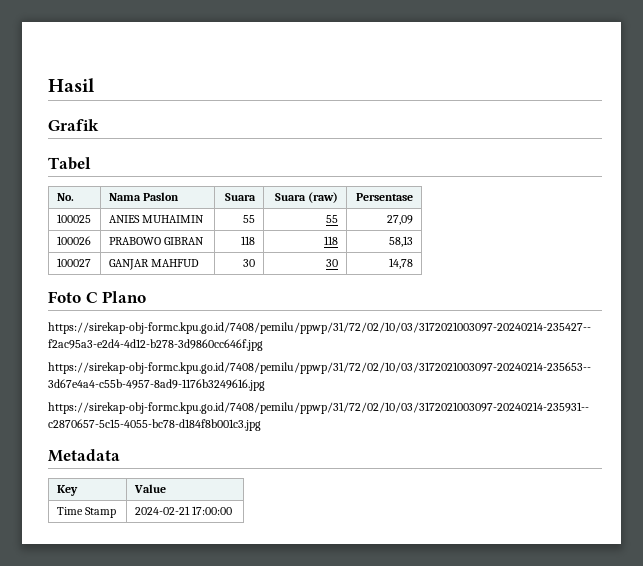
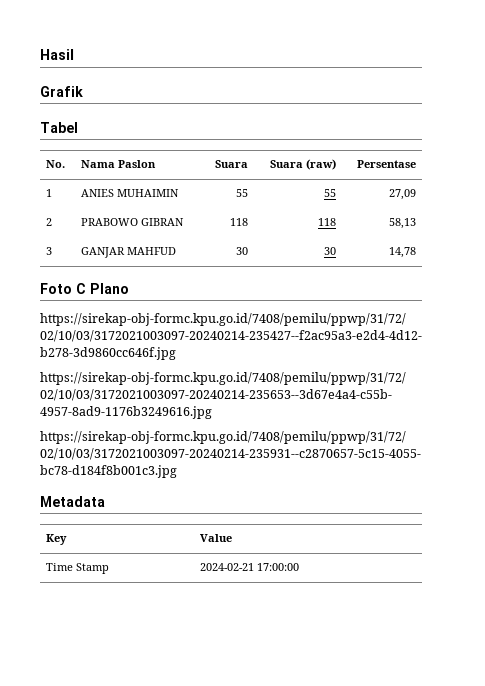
- 100025 | ANIES MUHAIMIN | 55 | 55 | 27,09
+ 1 | ANIES MUHAIMIN | 55 | 55 | 27,09
- 100026 | PRABOWO GIBRAN | 118 | 118 | 58,13
+ 2 | PRABOWO GIBRAN | 118 | 118 | 58,13
- 100027 | GANJAR MAHFUD | 30 | 30 | 14,78
+ 3 | GANJAR MAHFUD | 30 | 30 | 14,78

